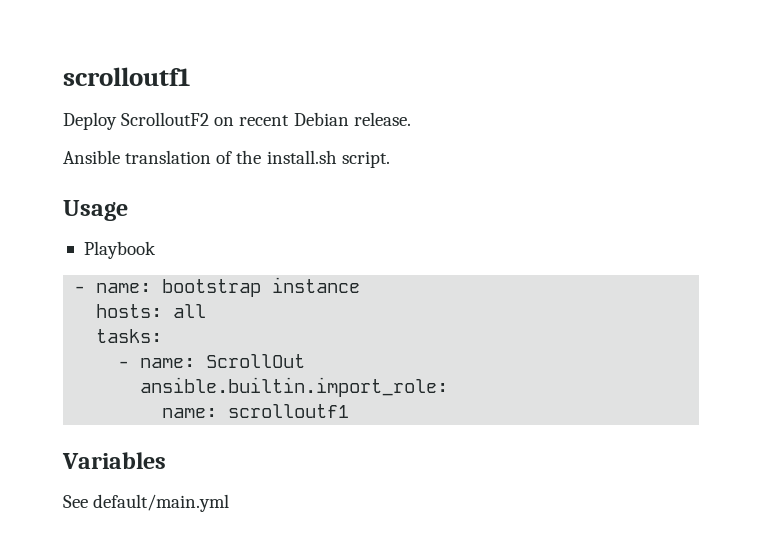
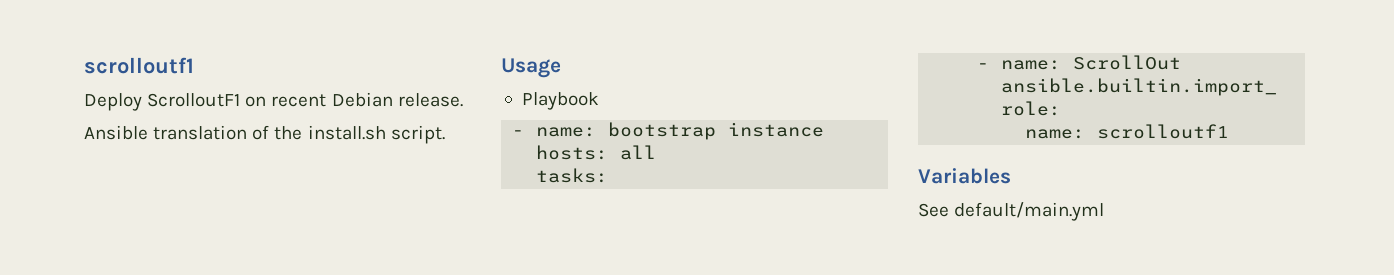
- Deploy ScrolloutF2 on recent Debian release.
+ Deploy ScrolloutF1 on recent Debian release.

